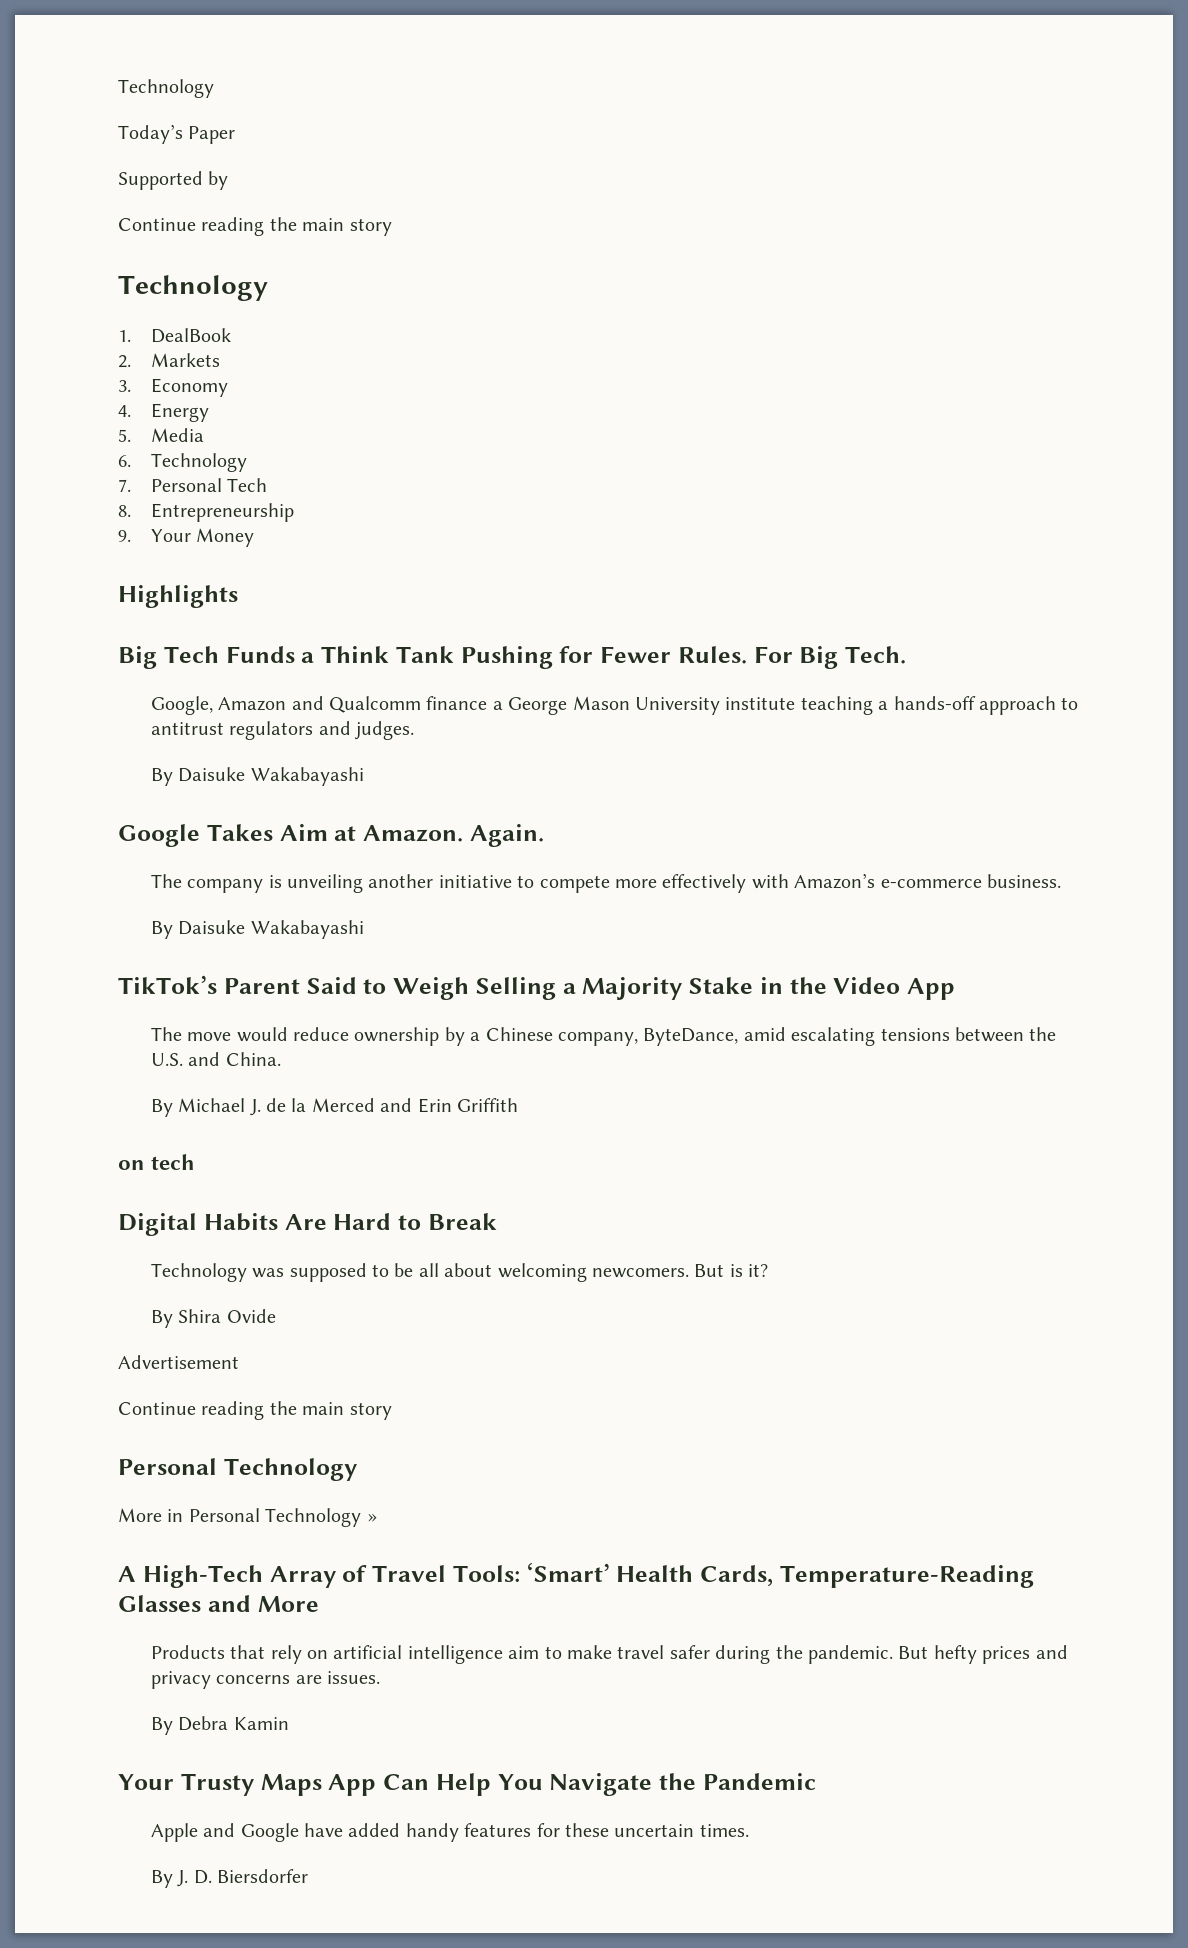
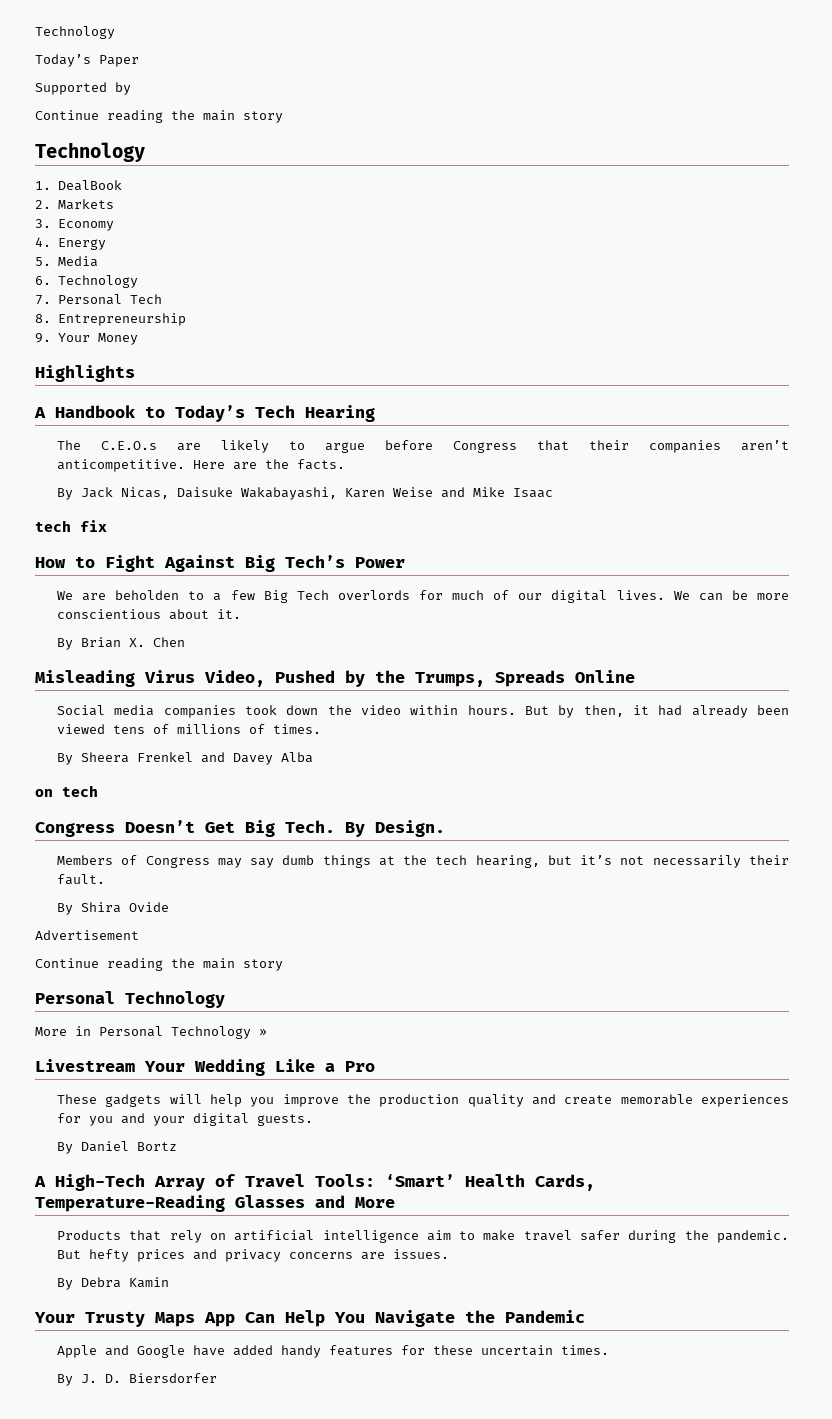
- Big Tech Funds a Think Tank Pushing for Fewer Rules. For Big Tech.
- Google, Amazon and Qualcomm finance a George Mason University institute teaching a hands-off approach to antitrust regulators and judges.
- By Daisuke Wakabayashi
- Google Takes Aim at Amazon. Again.
- The company is unveiling another initiative to compete more effectively with Amazon’s e-commerce business.
- By Daisuke Wakabayashi
- TikTok’s Parent Said to Weigh Selling a Majority Stake in the Video App
- The move would reduce ownership by a Chinese company, ByteDance, amid escalating tensions between the U.S. and China.
- By Michael J. de la Merced and Erin Griffith
+ A Handbook to Today’s Tech Hearing
+ The C.E.O.s are likely to argue before Congress that their companies aren’t anticompetitive. Here are the facts.
+ By Jack Nicas, Daisuke Wakabayashi, Karen Weise and Mike Isaac
+ tech fix
+ How to Fight Against Big Tech’s Power
+ We are beholden to a few Big Tech overlords for much of our digital lives. We can be more conscientious about it.
+ By Brian X. Chen
+ Misleading Virus Video, Pushed by the Trumps, Spreads Online
+ Social media companies took down the video within hours. But by then, it had already been viewed tens of millions of times.
+ By Sheera Frenkel and Davey Alba
  on tech
- Digital Habits Are Hard to Break
- Technology was supposed to be all about welcoming newcomers. But is it?
+ Congress Doesn’t Get Big Tech. By Design.
+ Members of Congress may say dumb things at the tech hearing, but it’s not necessarily their fault.
+ Livestream Your Wedding Like a Pro
+ These gadgets will help you improve the production quality and create memorable experiences for you and your digital guests.
+ By Daniel Bortz

